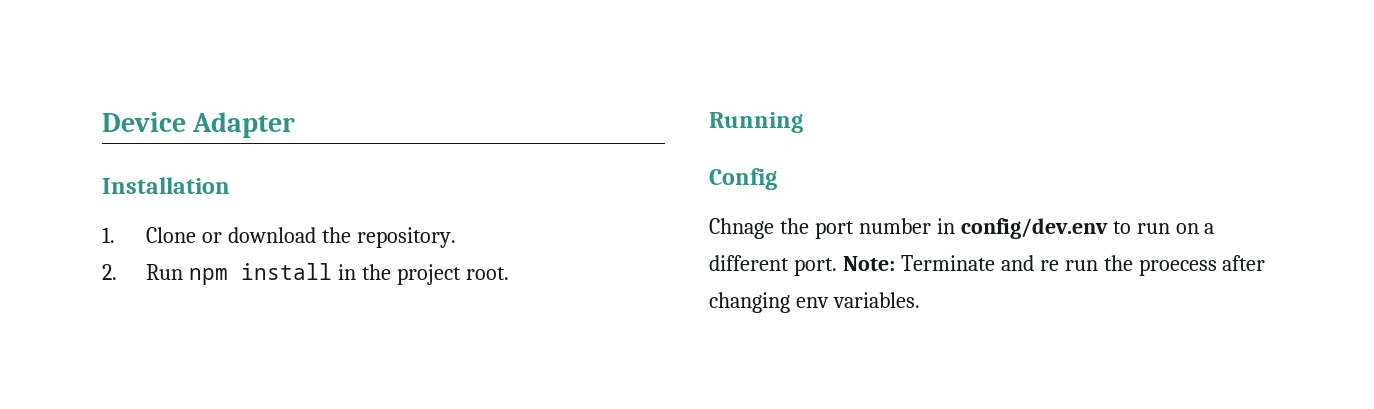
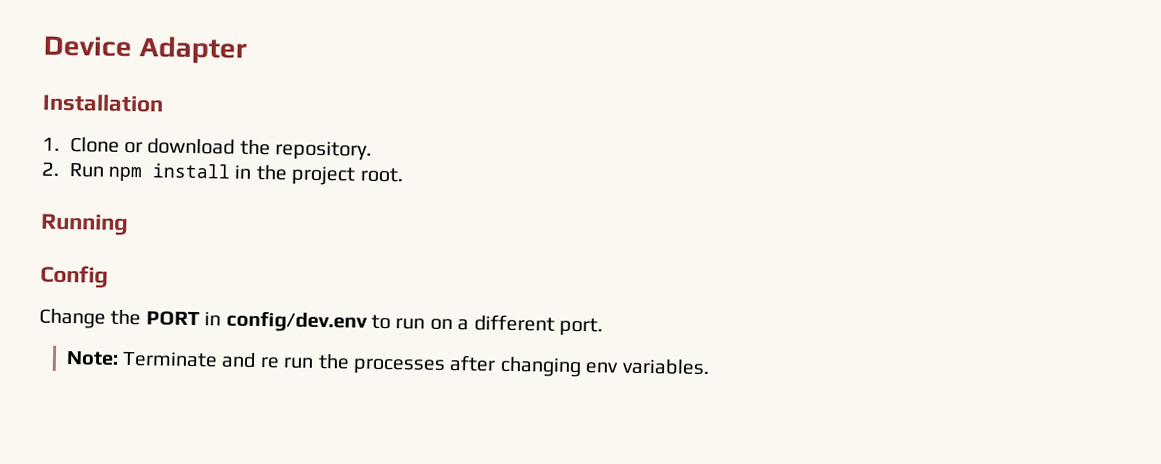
- Chnage the port number in config/dev.env to run on a different port. Note: Terminate and re run the proecess after changing env variables.
+ Change the PORT in config/dev.env to run on a different port.
+ Note: Terminate and re run the processes after changing env variables.

